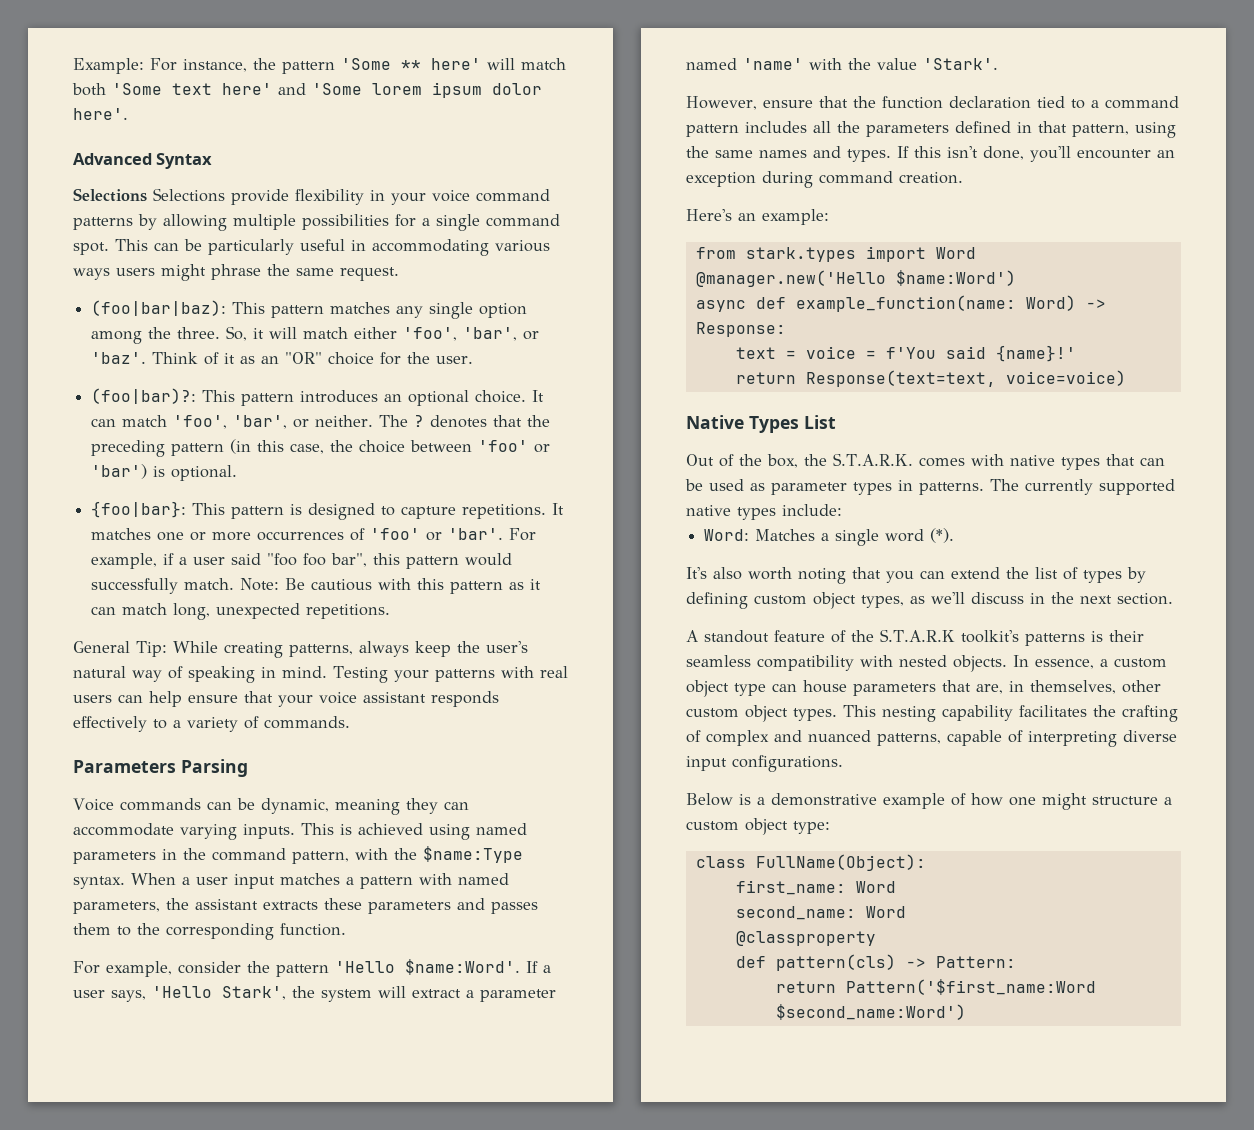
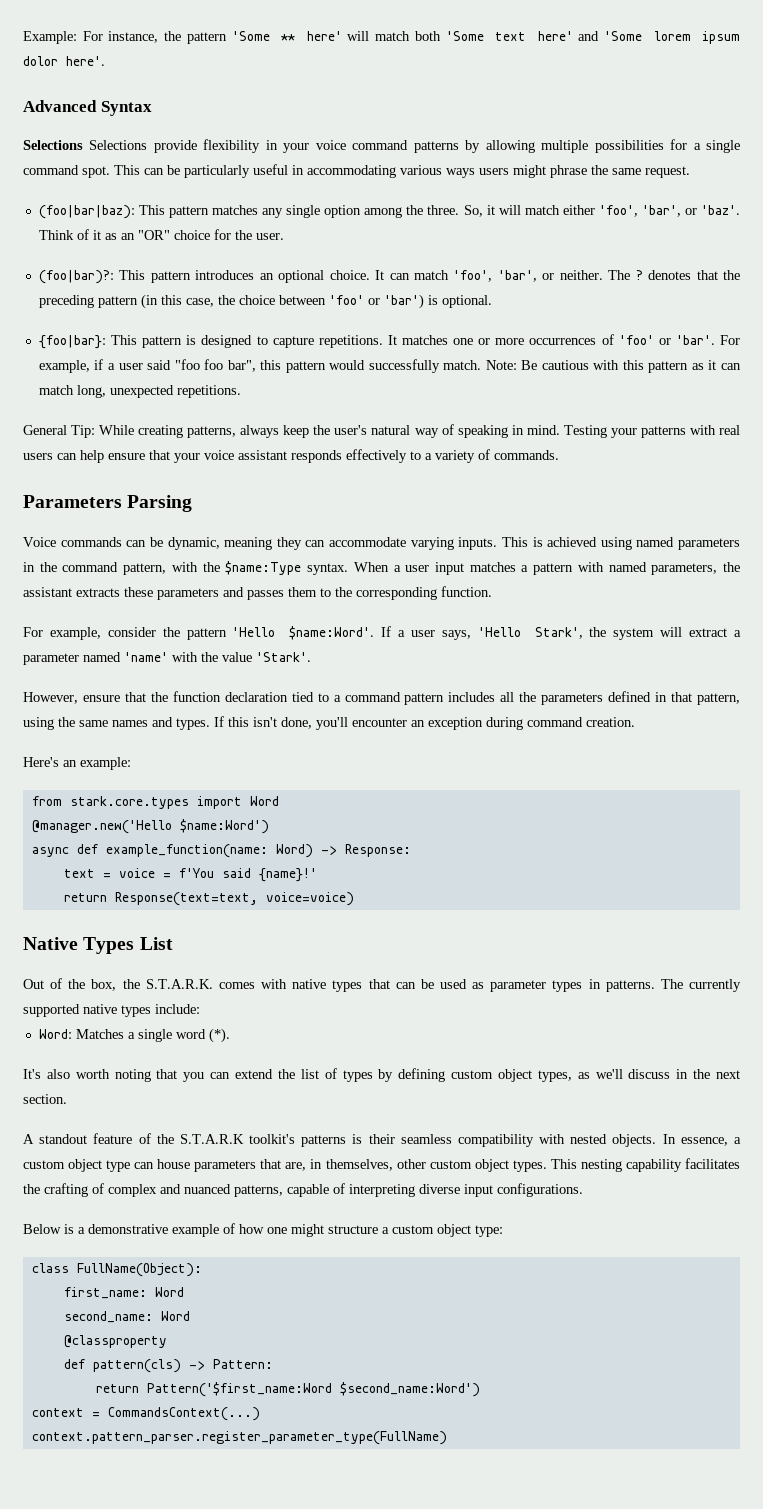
- from stark.types import Word
+ from stark.core.types import Word
+ context = CommandsContext(...)
+ context.pattern_parser.register_parameter_type(FullName)

